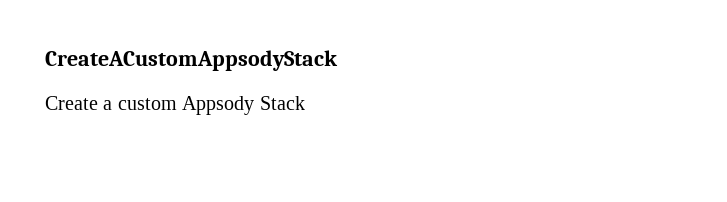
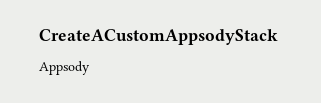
- Create a custom Appsody Stack
+ Appsody

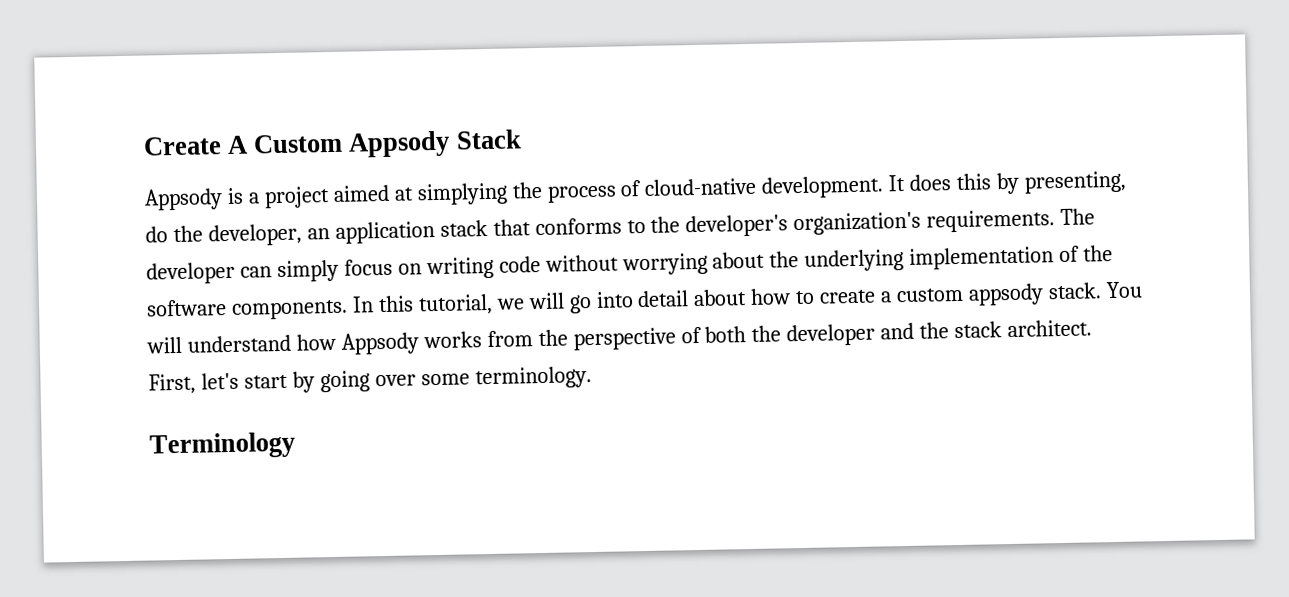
- CreateACustomAppsodyStack
- Appsody
+ Create A Custom Appsody Stack
+ Appsody is a project aimed at simplying the process of cloud-native development. It does this by presenting, do the developer, an application stack that conforms to the developer's organization's requirements. The developer can simply focus on writing code without worrying about the underlying implementation of the software components. In this tutorial, we will go into detail about how to create a custom appsody stack. You will understand how Appsody works from the perspective of both the developer and the stack architect. First, let's start by going over some terminology.
+ Terminology

